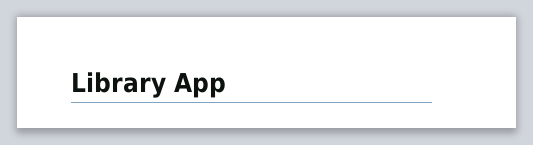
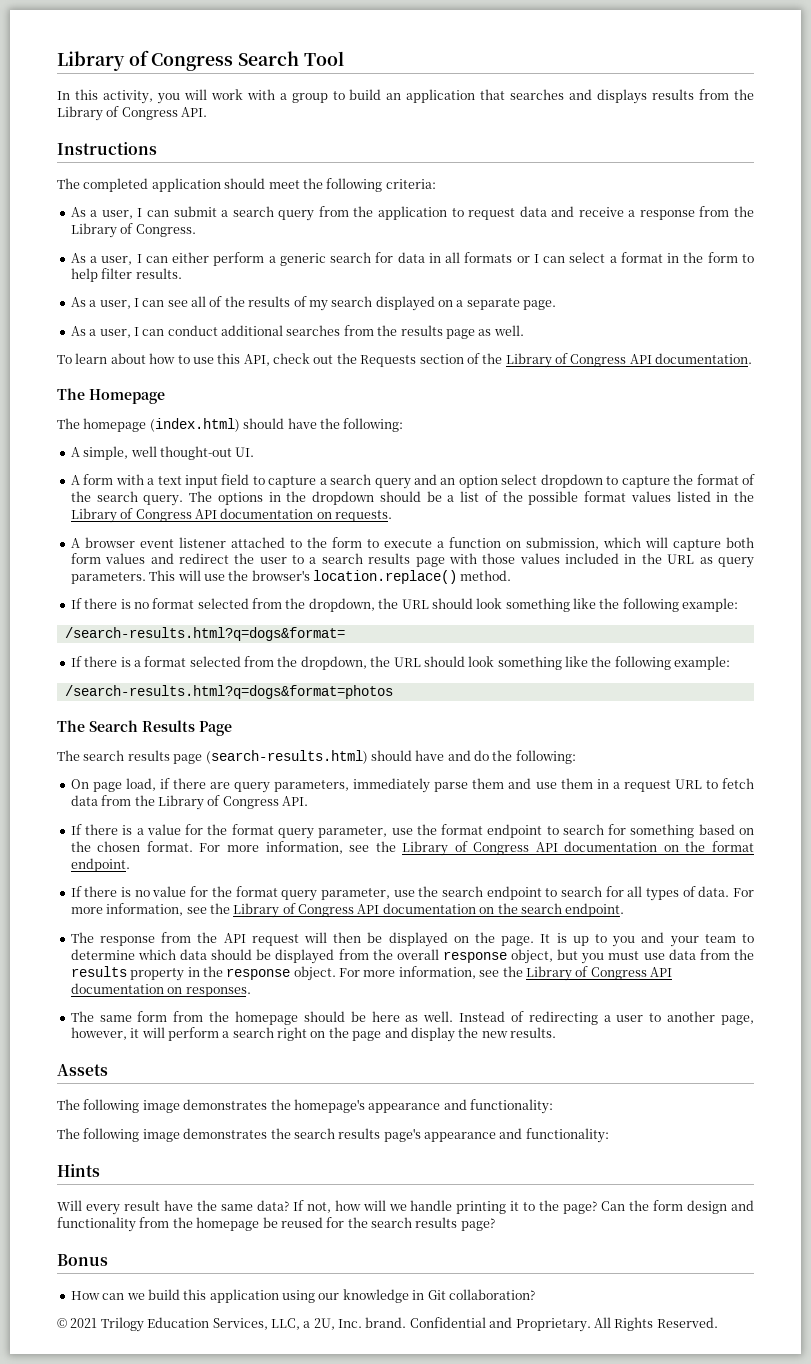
- Library App
+ Library of Congress Search Tool
+ In this activity, you will work with a group to build an application that searches and displays results from the Library of Congress API.
+ Instructions
+ The completed application should meet the following criteria:
+ As a user, I can submit a search query from the application to request data and receive a response from the Library of Congress.
+ As a user, I can either perform a generic search for data in all formats or I can select a format in the form to help filter results.
+ As a user, I can see all of the results of my search displayed on a separate page.
+ As a user, I can conduct additional searches from the results page as well.
+ To learn about how to use this API, check out the Requests section of the Library of Congress API documentation.
+ The Homepage
+ The homepage (index.html) should have the following:
+ A simple, well thought-out UI.
+ A form with a text input field to capture a search query and an option select dropdown to capture the format of the search query. The options in the dropdown should be a list of the possible format values listed in the Library of Congress API documentation on requests.
+ A browser event listener attached to the form to execute a function on submission, which will capture both form values and redirect the user to a search results page with those values included in the URL as query parameters. This will use the browser's location.replace() method.
+ If there is no format selected from the dropdown, the URL should look something like the following example:
+ /search-results.html?q=dogs&format=
+ If there is a format selected from the dropdown, the URL should look something like the following example:
+ /search-results.html?q=dogs&format=photos
+ The Search Results Page
+ The search results page (search-results.html) should have and do the following:
+ On page load, if there are query parameters, immediately parse them and use them in a request URL to fetch data from the Library of Congress API.
+ If there is a value for the format query parameter, use the format endpoint to search for something based on the chosen format. For more information, see the Library of Congress API documentation on the format endpoint.
+ If there is no value for the format query parameter, use the search endpoint to search for all types of data. For more information, see the Library of Congress API documentation on the search endpoint.
+ The response from the API request will then be displayed on the page. It is up to you and your team to determine which data should be displayed from the overall response object, but you must use data from the results property in the response object. For more information, see the Library of Congress API documentation on responses.
+ The same form from the homepage should be here as well. Instead of redirecting a user to another page, however, it will perform a search right on the page and display the new results.
+ Assets
+ The following image demonstrates the homepage's appearance and functionality:
+ The following image demonstrates the search results page's appearance and functionality:
+ Hints
+ Will every result have the same data? If not, how will we handle printing it to the page? Can the form design and functionality from the homepage be reused for the search results page?
+ Bonus
+ How can we build this application using our knowledge in Git collaboration?
+ © 2021 Trilogy Education Services, LLC, a 2U, Inc. brand. Confidential and Proprietary. All Rights Reserved.

